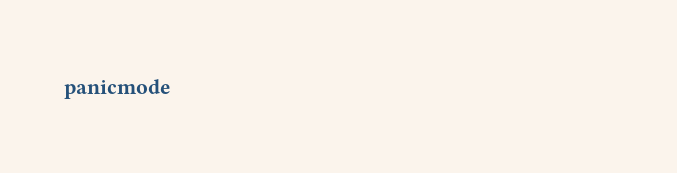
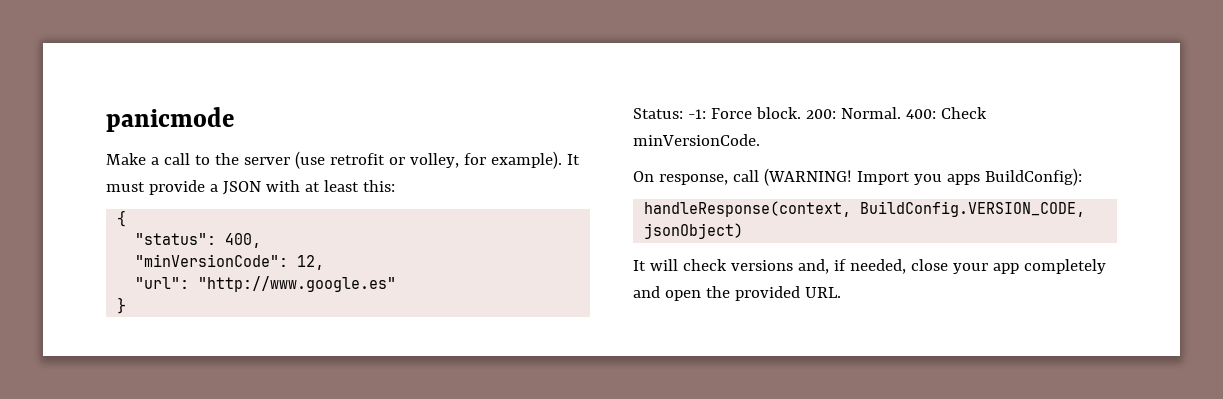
+ Make a call to the server (use retrofit or volley, for example). It must provide a JSON with at least this:
+ {
+ "status": 400,
+ "minVersionCode": 12,
+ "url": "http://www.google.es"
+ }
+ Status: -1: Force block. 200: Normal. 400: Check minVersionCode.
+ On response, call (WARNING! Import you apps BuildConfig):
+ handleResponse(context, BuildConfig.VERSION_CODE, jsonObject)
+ It will check versions and, if needed, close your app completely and open the provided URL.

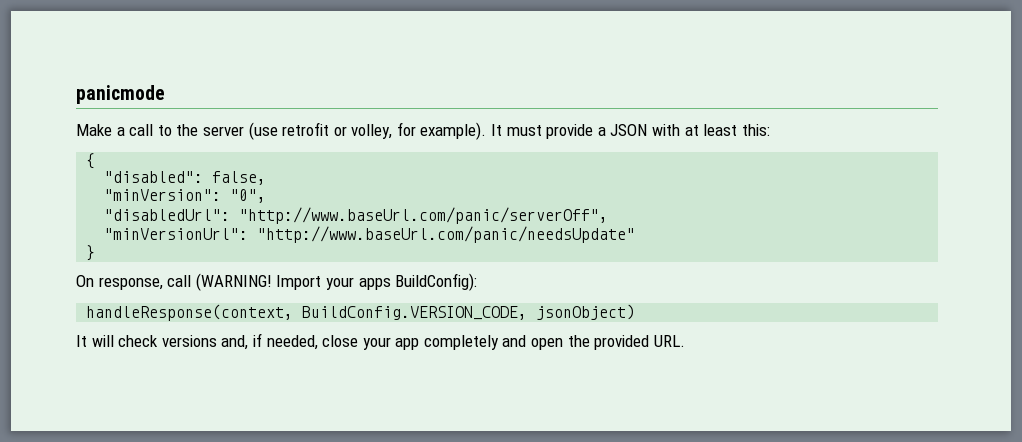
- "status": 400,
- "minVersionCode": 12,
- "url": "http://www.google.es"
+ "disabled": false,
+ "minVersion": "0",
+ "disabledUrl": "http://www.baseUrl.com/panic/serverOff",
+ "minVersionUrl": "http://www.baseUrl.com/panic/needsUpdate"
  }
- Status: -1: Force block. 200: Normal. 400: Check minVersionCode.
- Import you apps BuildConfig):
+ Import your apps BuildConfig):

